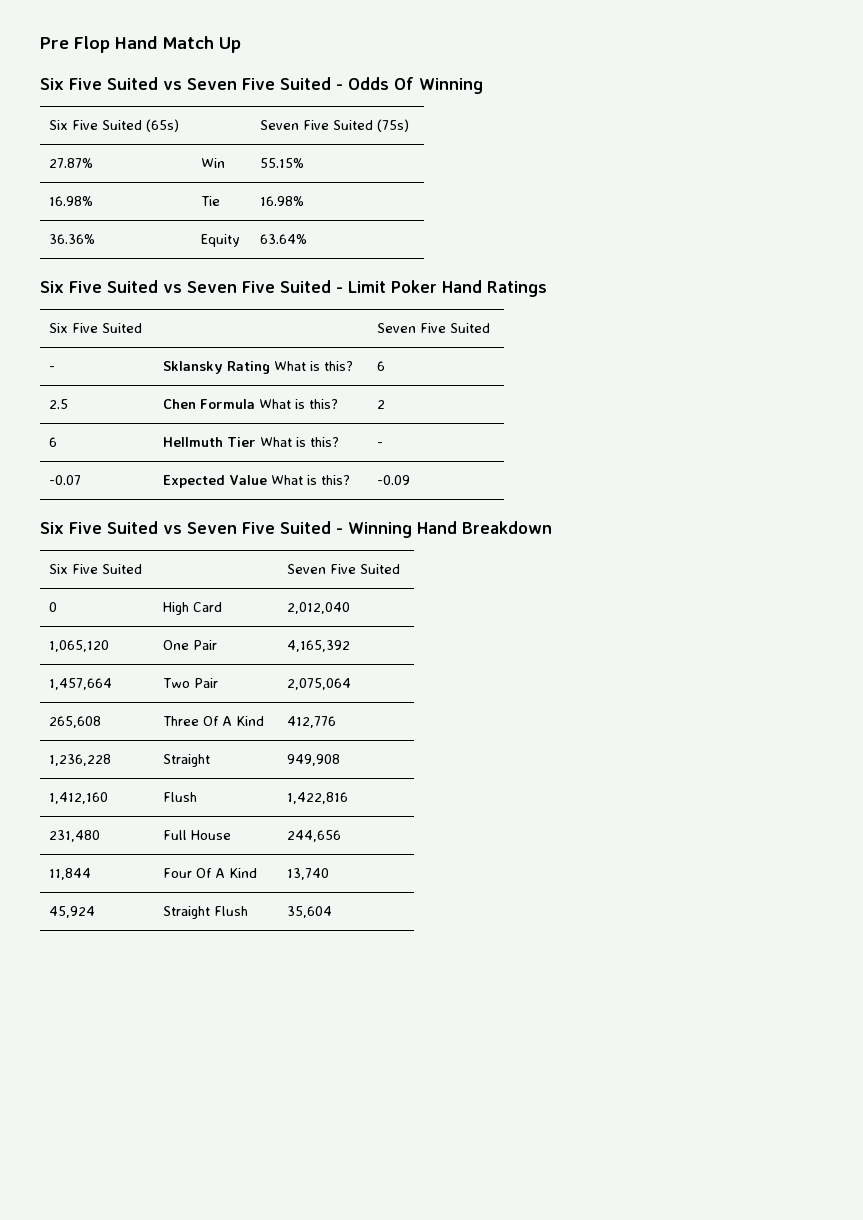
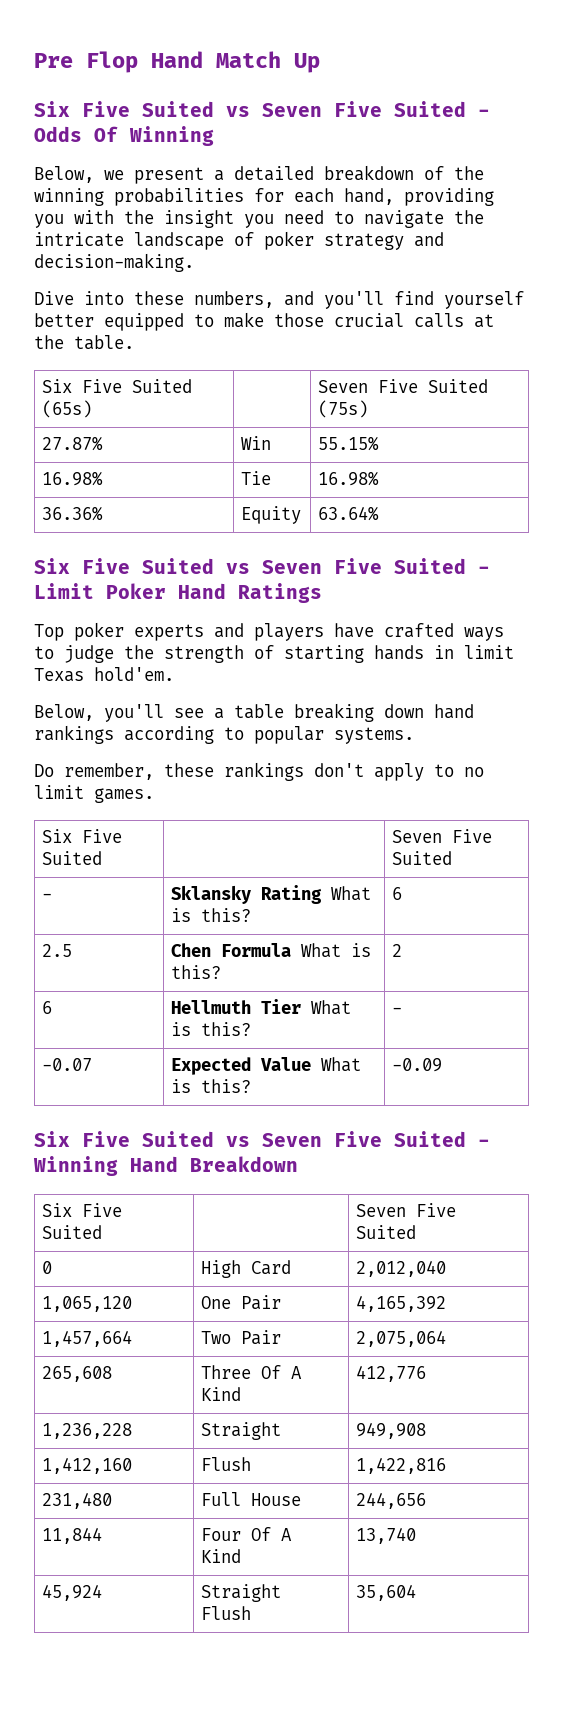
+ Below, we present a detailed breakdown of the winning probabilities for each hand, providing you with the insight you need to navigate the intricate landscape of poker strategy and decision-making.
+ Dive into these numbers, and you'll find yourself better equipped to make those crucial calls at the table.
+ Top poker experts and players have crafted ways to judge the strength of starting hands in limit Texas hold'em.
+ Below, you'll see a table breaking down hand rankings according to popular systems.
+ Do remember, these rankings don't apply to no limit games.

